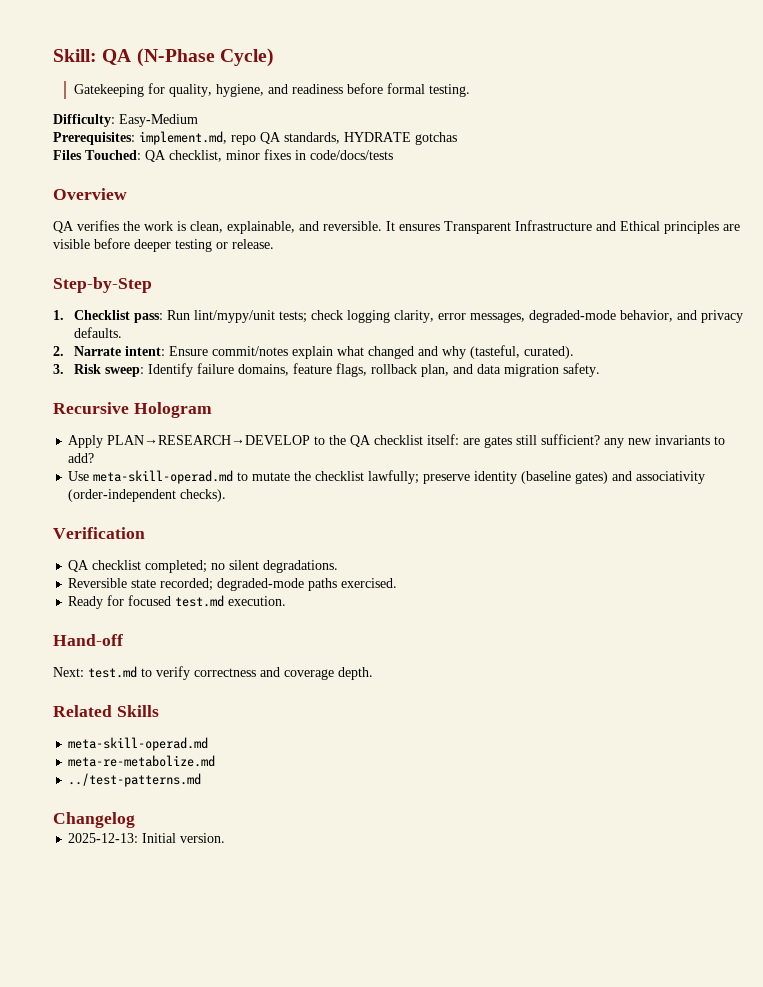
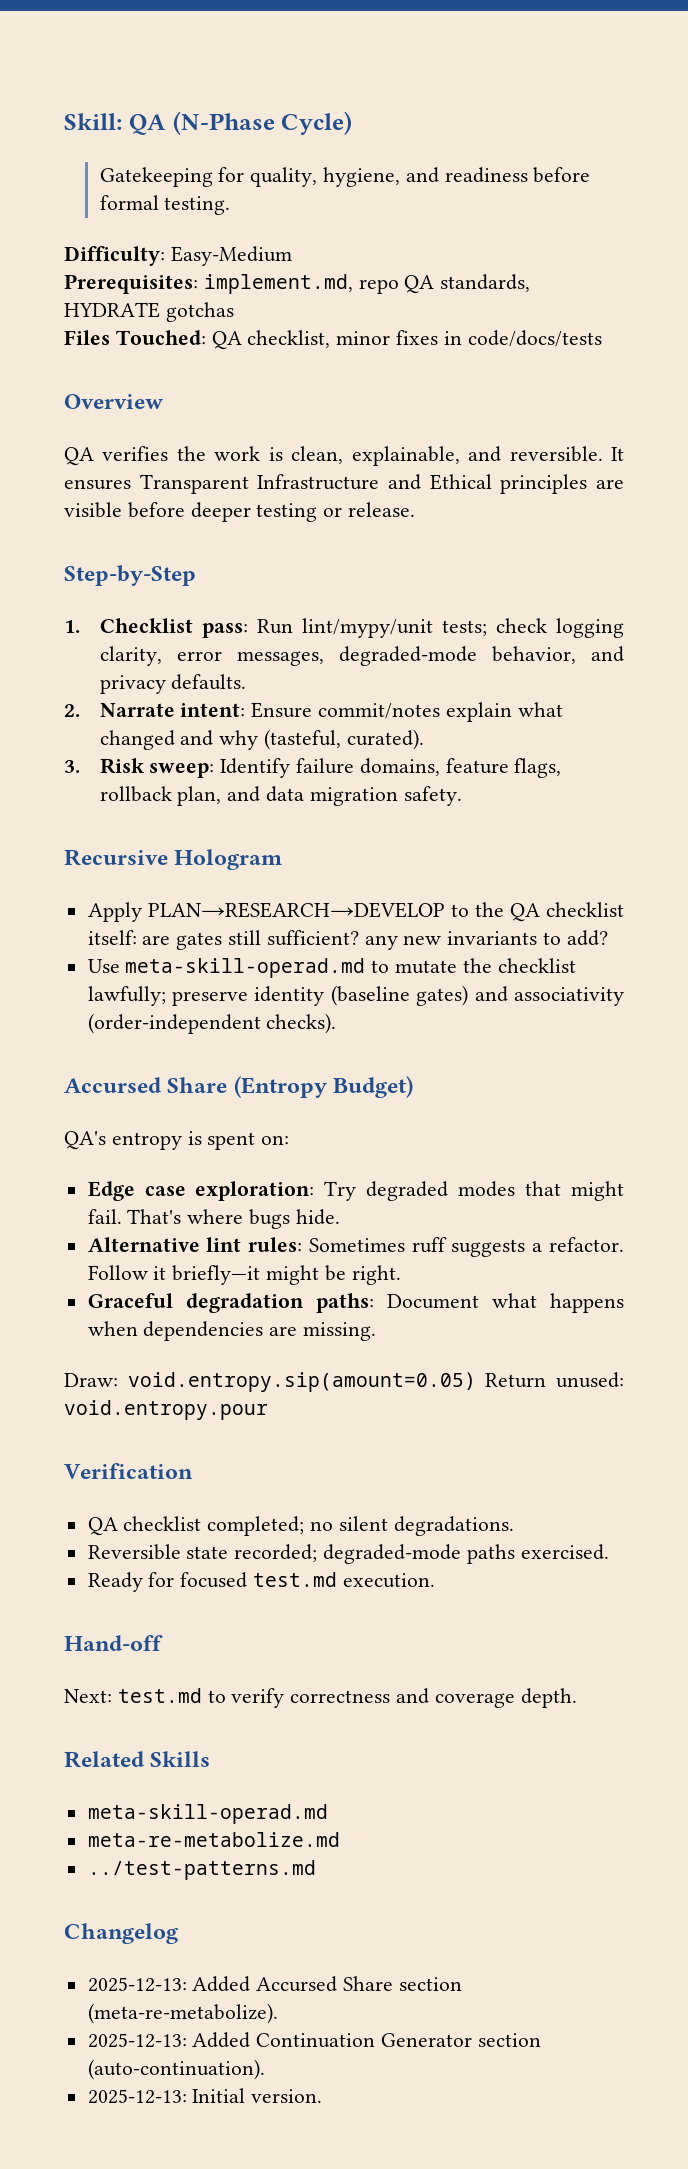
+ Accursed Share (Entropy Budget)
+ QA's entropy is spent on:
+ Edge case exploration: Try degraded modes that might fail. That's where bugs hide.
+ Alternative lint rules: Sometimes ruff suggests a refactor. Follow it briefly—it might be right.
+ Graceful degradation paths: Document what happens when dependencies are missing.
+ Draw: void.entropy.sip(amount=0.05) Return unused: void.entropy.pour
+ 2025-12-13: Added Accursed Share section (meta-re-metabolize).
+ 2025-12-13: Added Continuation Generator section (auto-continuation).

